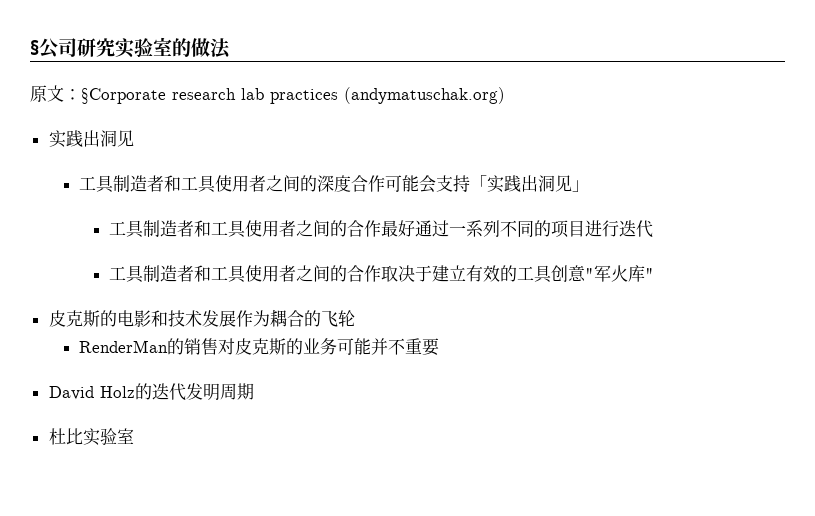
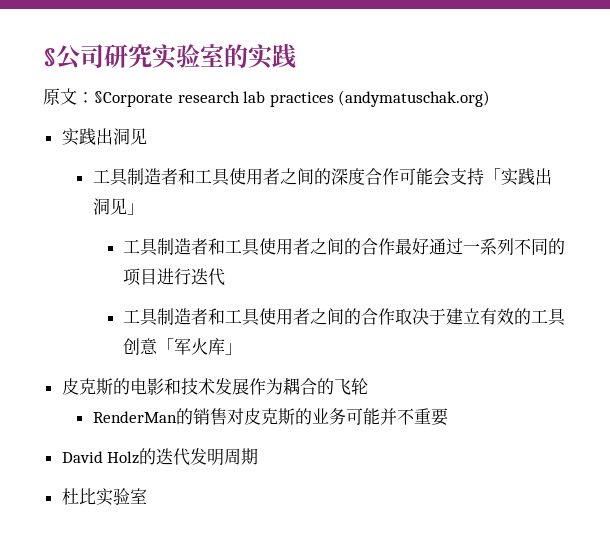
- §公司研究实验室的做法
+ §公司研究实验室的实践
- 工具制造者和工具使用者之间的合作取决于建立有效的工具创意"军火库"
+ 工具制造者和工具使用者之间的合作取决于建立有效的工具创意「军火库」

